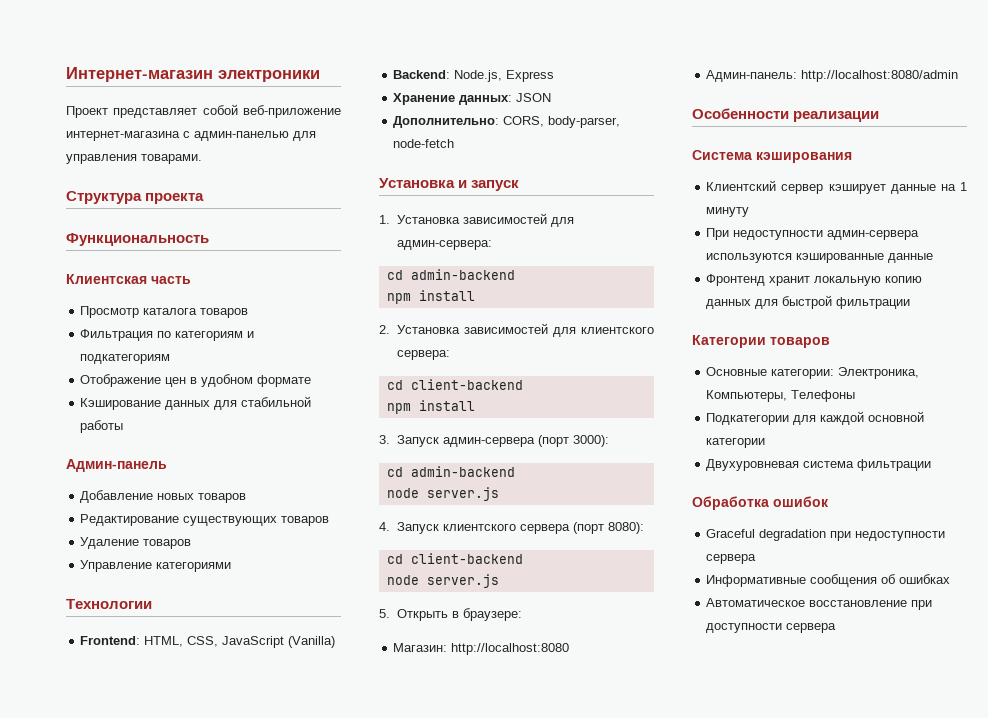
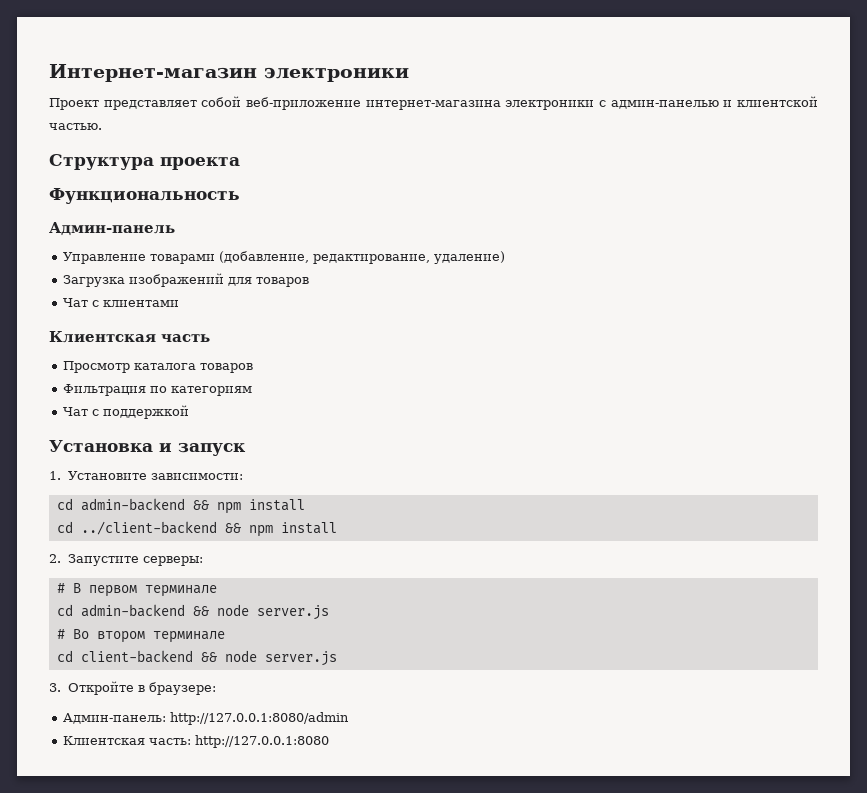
- Проект представляет собой веб-приложение интернет-магазина с админ-панелью для управления товарами.
+ Проект представляет собой веб-приложение интернет-магазина электроники с админ-панелью и клиентской частью.
+ Админ-панель
+ Управление товарами (добавление, редактирование, удаление)
+ Загрузка изображений для товаров
+ Чат с клиентами
- Фильтрация по категориям и подкатегориям
- Отображение цен в удобном формате
- Кэширование данных для стабильной работы
- Админ-панель
- Добавление новых товаров
- Редактирование существующих товаров
- Удаление товаров
- Управление категориями
- Технологии
- Frontend: HTML, CSS, JavaScript (Vanilla)
- Backend: Node.js, Express
- Хранение данных: JSON
- Дополнительно: CORS, body-parser, node-fetch
+ Фильтрация по категориям
+ Чат с поддержкой
  Установка и запуск
- 1. Установка зависимостей для админ-сервера:
- cd admin-backend
- npm install
- 2. Установка зависимостей для клиентского сервера:
- cd client-backend
- npm install
- 3. Запуск админ-сервера (порт 3000):
- cd admin-backend
- node server.js
- 4. Запуск клиентского сервера (порт 8080):
- cd client-backend
- node server.js
- 5. Открыть в браузере:
- Магазин: http://localhost:8080
- Админ-панель: http://localhost:8080/admin
- Особенности реализации
- Система кэширования
- Клиентский сервер кэширует данные на 1 минуту
- При недоступности админ-сервера используются кэшированные данные
- Фронтенд хранит локальную копию данных для быстрой фильтрации
- Категории товаров
- Основные категории: Электроника, Компьютеры, Телефоны
- Подкатегории для каждой основной категории
- Двухуровневая система фильтрации
- Обработка ошибок
- Graceful degradation при недоступности сервера
- Информативные сообщения об ошибках
- Автоматическое восстановление при доступности сервера
+ 1. Установите зависимости:
+ cd admin-backend && npm install
+ cd ../client-backend && npm install
+ 2. Запустите серверы:
+ # В первом терминале
+ cd admin-backend && node server.js
+ # Во втором терминале
+ cd client-backend && node server.js
+ 3. Откройте в браузере:
+ Админ-панель: http://127.0.0.1:8080/admin
+ Клиентская часть: http://127.0.0.1:8080

